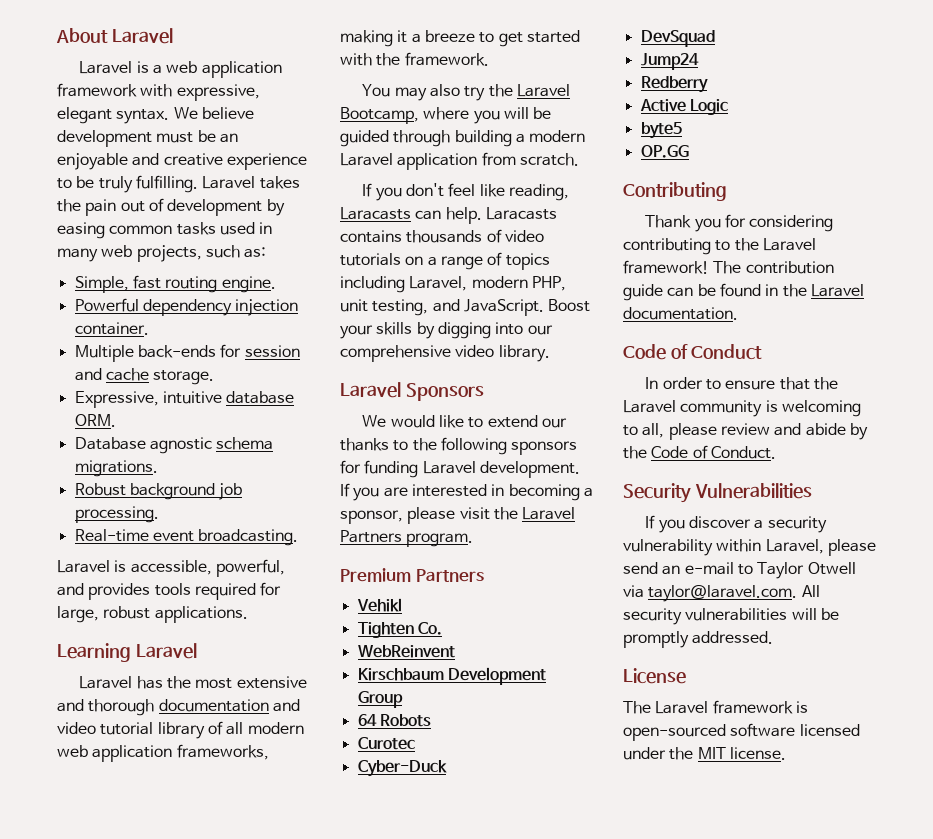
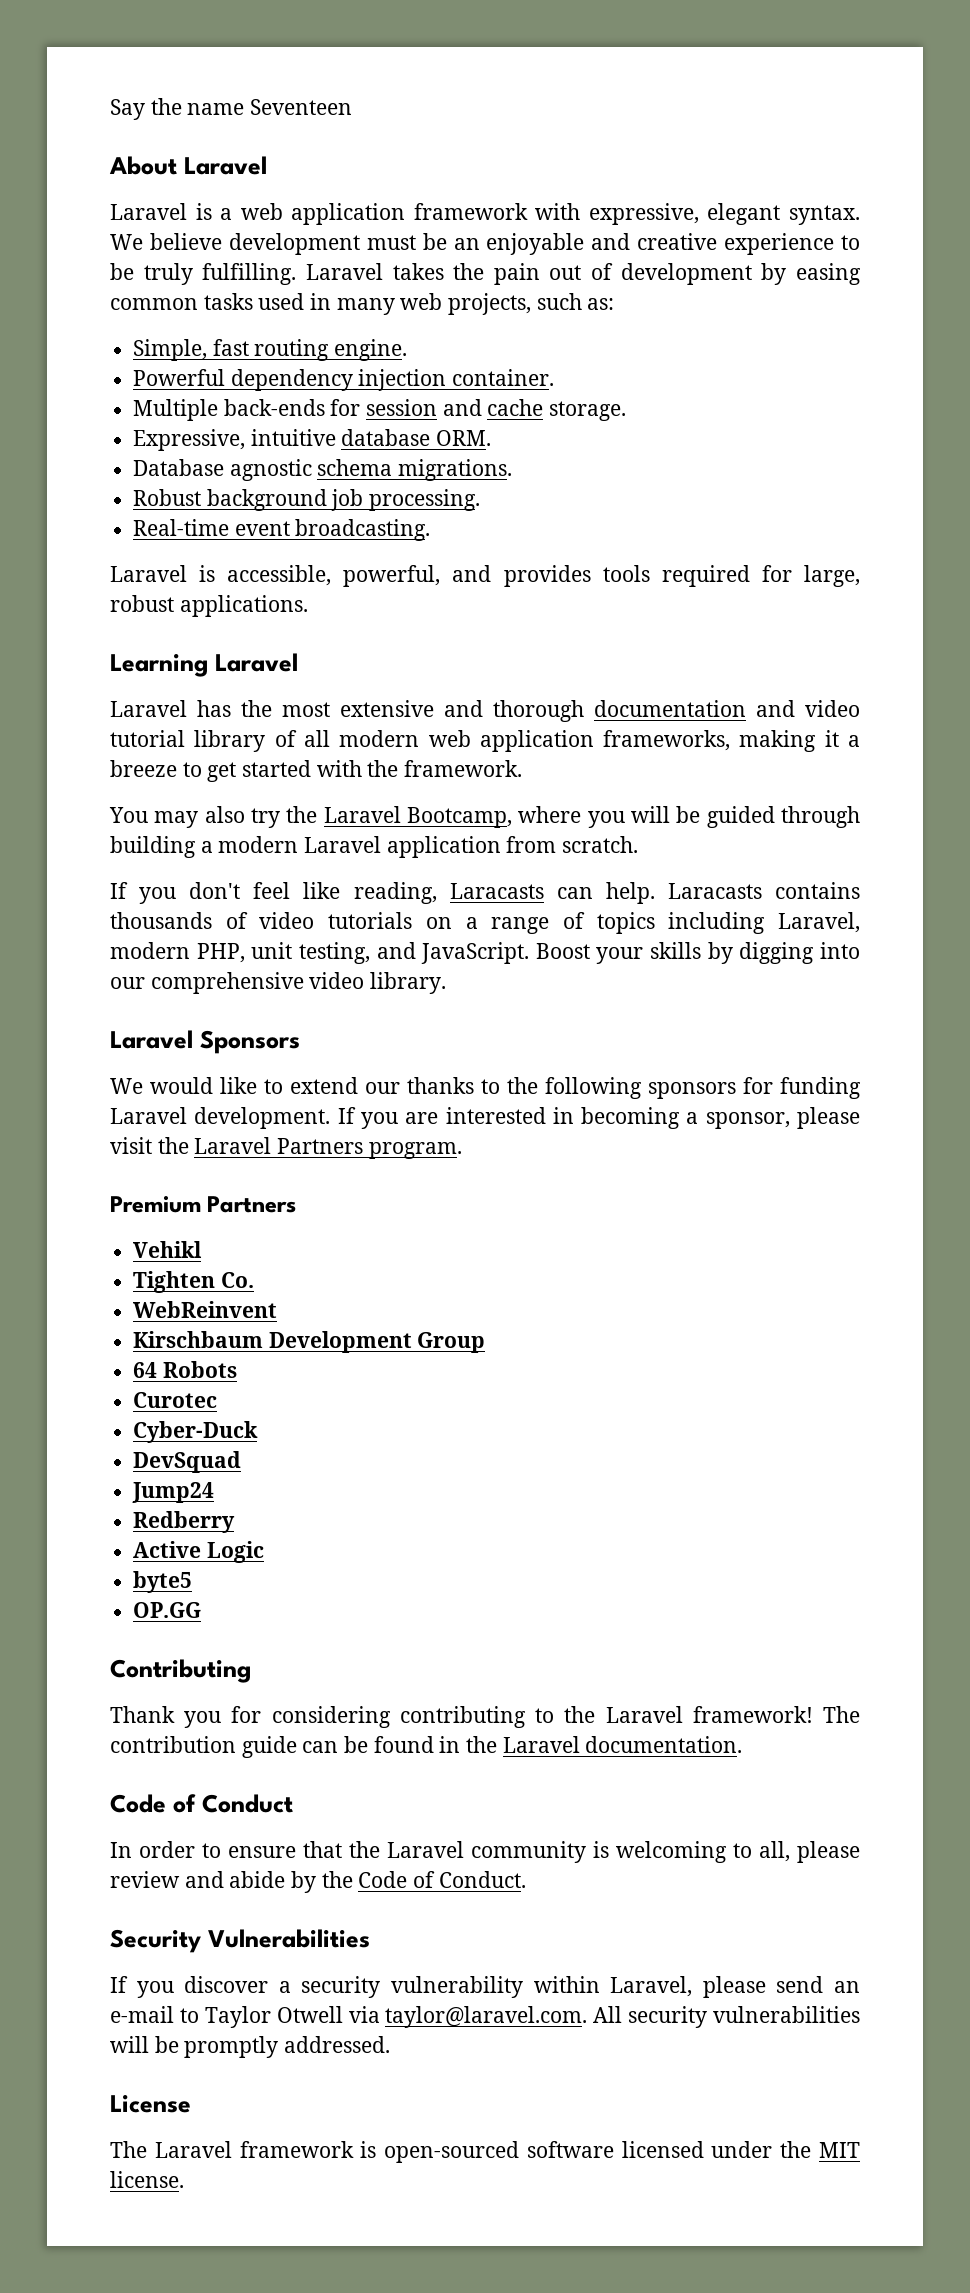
+ Say the name Seventeen

